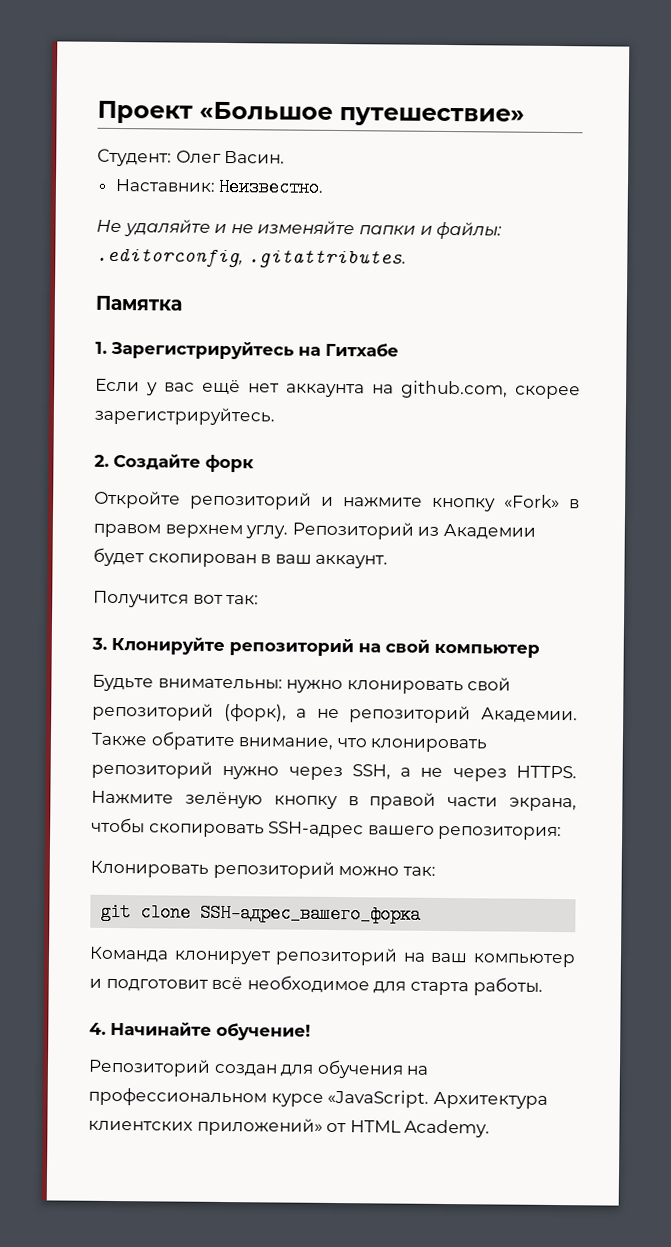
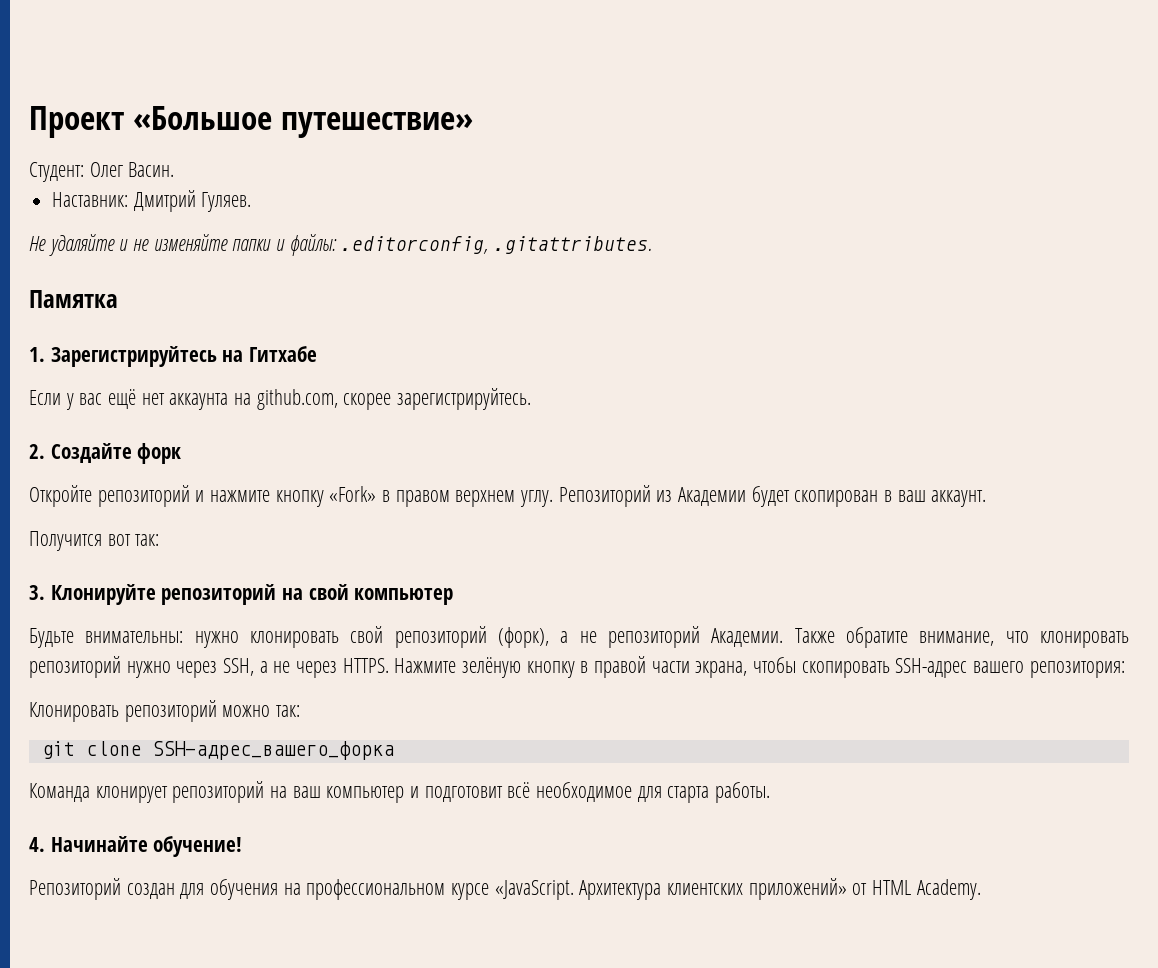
- Наставник: Неизвестно.
+ Наставник: Дмитрий Гуляев.

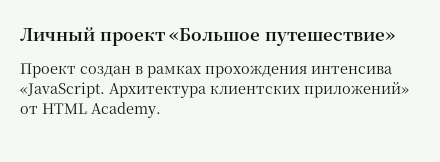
- Проект «Большое путешествие»
+ Личный проект «Большое путешествие»
- Студент: Олег Васин.
- Наставник: Дмитрий Гуляев.
- Не удаляйте и не изменяйте папки и файлы: .editorconfig, .gitattributes.
- Памятка
- 1. Зарегистрируйтесь на Гитхабе
- Если у вас ещё нет аккаунта на github.com, скорее зарегистрируйтесь.
- 2. Создайте форк
- Откройте репозиторий и нажмите кнопку «Fork» в правом верхнем углу. Репозиторий из Академии будет скопирован в ваш аккаунт.
- Получится вот так:
- 3. Клонируйте репозиторий на свой компьютер
- Будьте внимательны: нужно клонировать свой репозиторий (форк), а не репозиторий Академии. Также обратите внимание, что клонировать репозиторий нужно через SSH, а не через HTTPS. Нажмите зелёную кнопку в правой части экрана, чтобы скопировать SSH-адрес вашего репозитория:
- Клонировать репозиторий можно так:
- git clone SSH-адрес_вашего_форка
- Команда клонирует репозиторий на ваш компьютер и подготовит всё необходимое для старта работы.
- 4. Начинайте обучение!
- Репозиторий создан для обучения на профессиональном курсе «JavaScript.
+ Проект создан в рамках прохождения интенсива «JavaScript.

